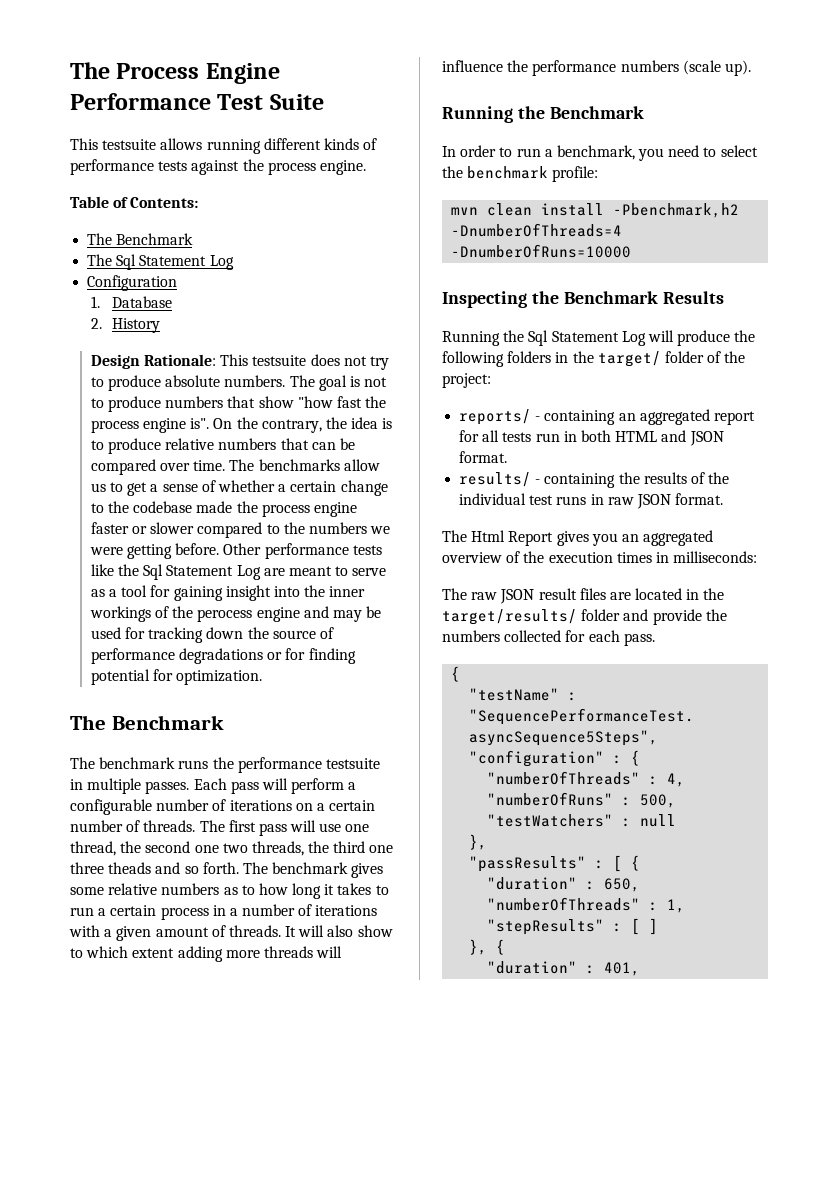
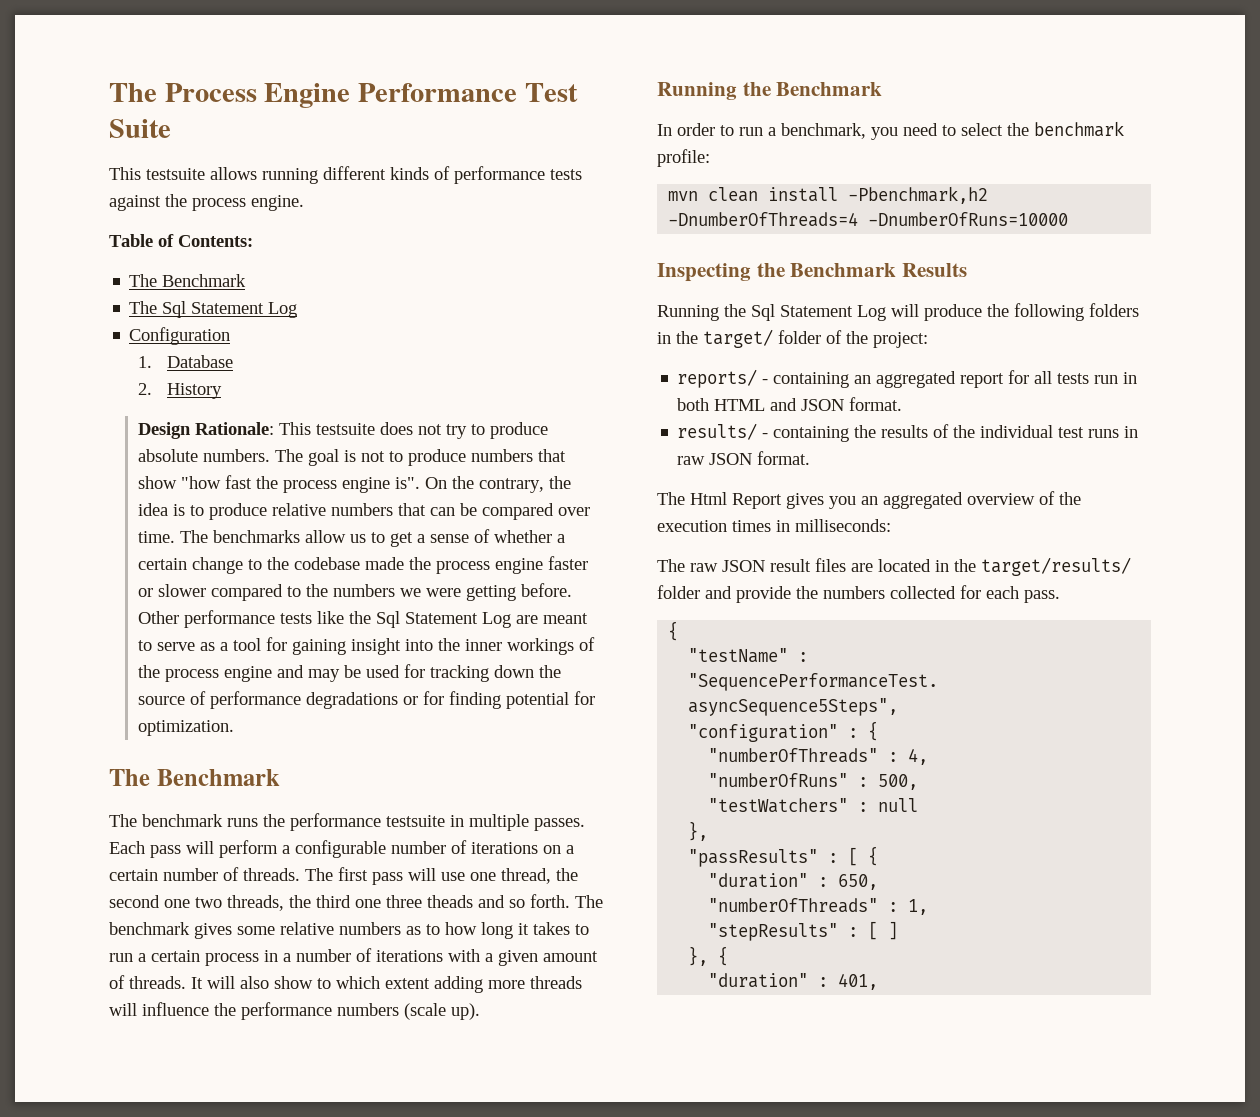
- Other performance tests like the Sql Statement Log are meant to serve as a tool for gaining insight into the inner workings of the perocess engine and may be used for tracking down the source of performance degradations or for finding potential for optimization.
+ Other performance tests like the Sql Statement Log are meant to serve as a tool for gaining insight into the inner workings of the process engine and may be used for tracking down the source of performance degradations or for finding potential for optimization.

